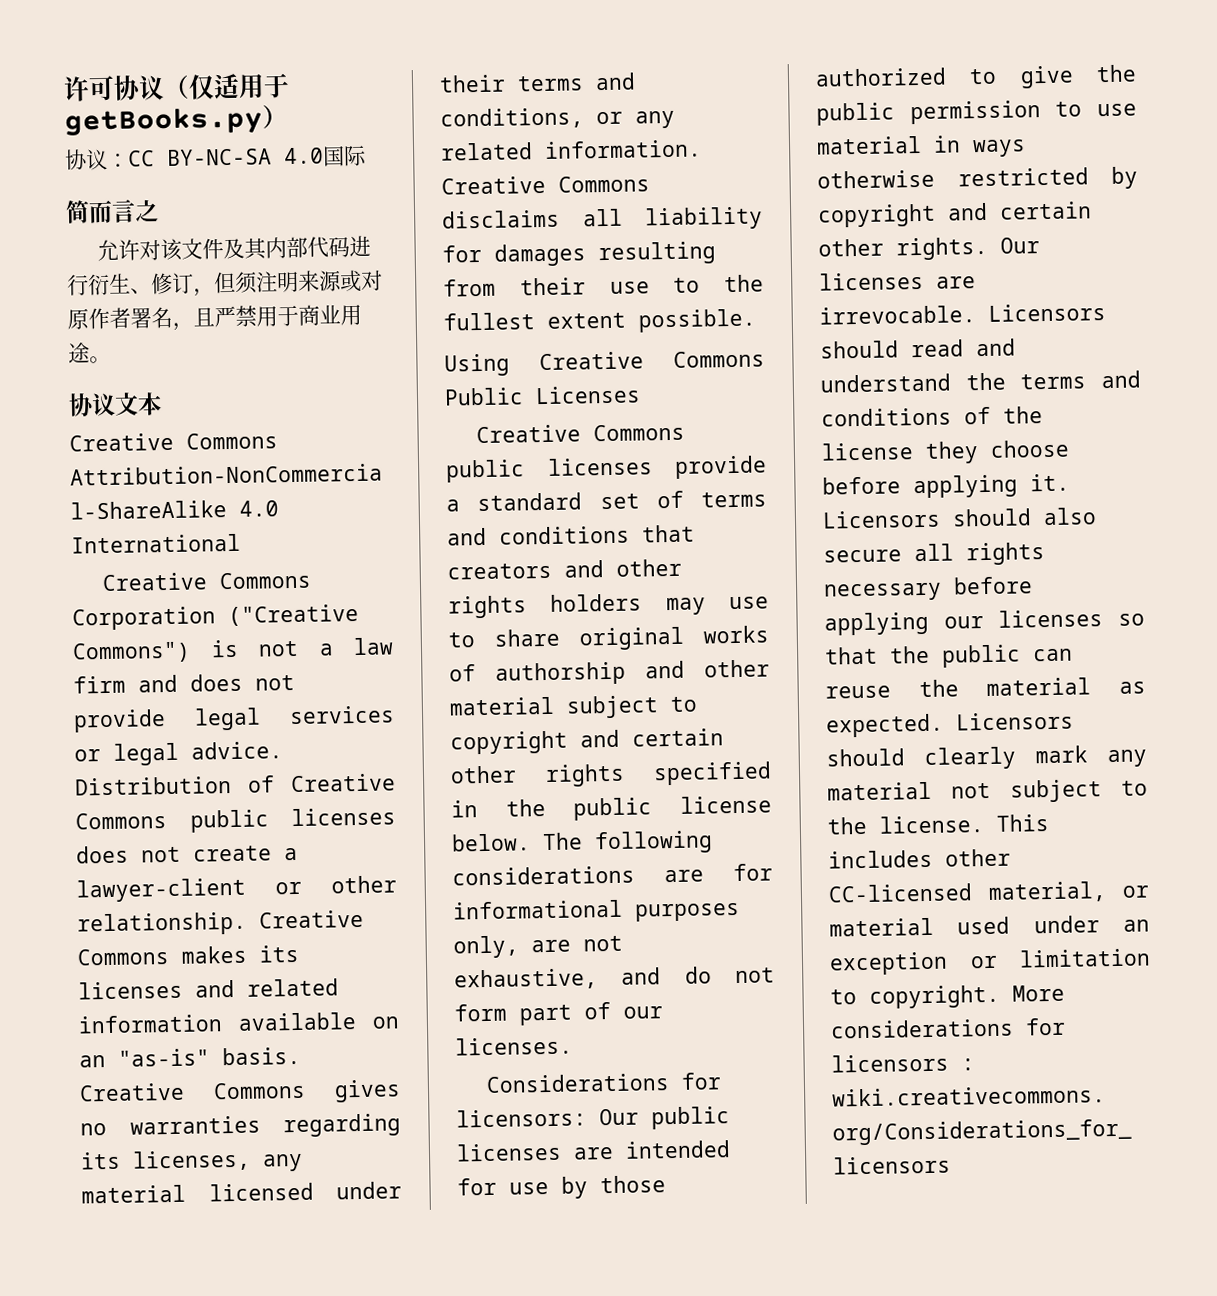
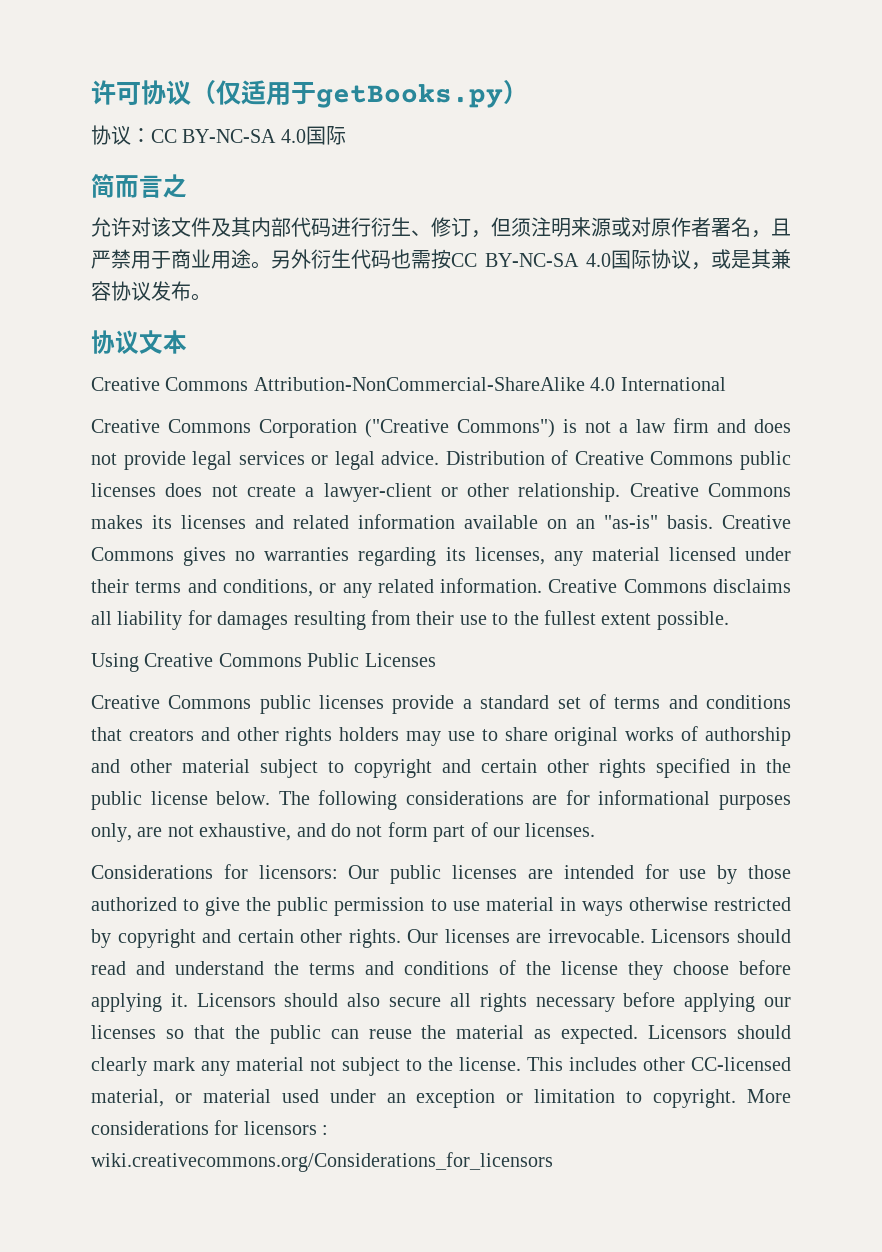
+ 另外衍生代码也需按CC BY-NC-SA 4.0国际协议，或是其兼容协议发布。

